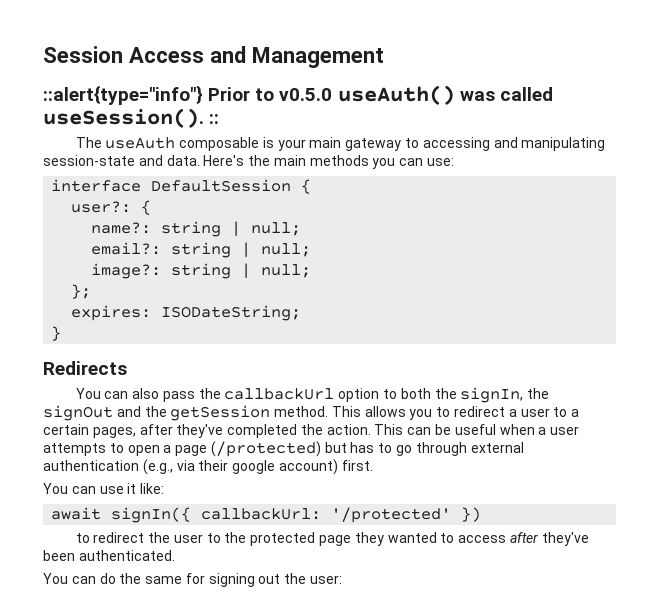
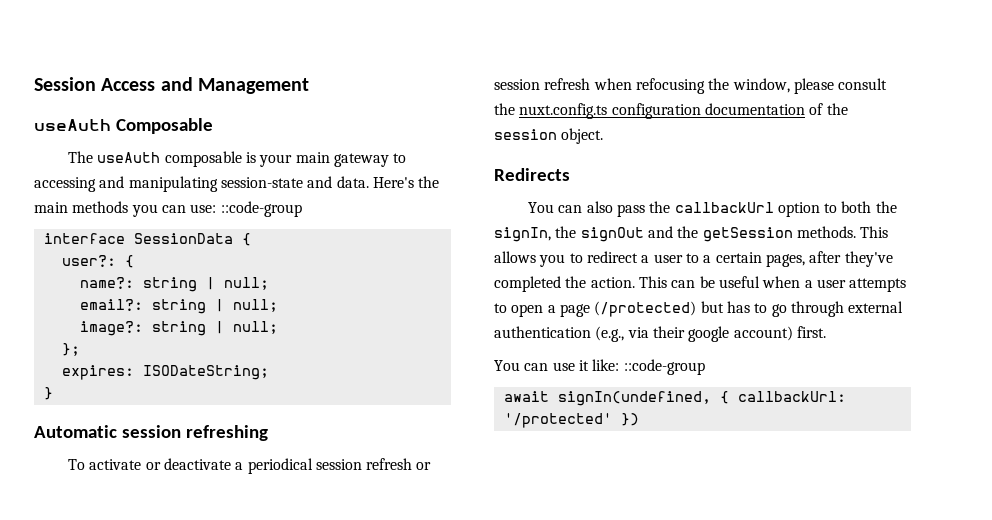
- ::alert{type="info"} Prior to v0.5.0 useAuth() was called useSession(). ::
+ useAuth Composable
- Here's the main methods you can use:
+ Here's the main methods you can use: ::code-group
- interface DefaultSession {
+ interface SessionData {
+ Automatic session refreshing
+ To activate or deactivate a periodical session refresh or session refresh when refocusing the window, please consult the nuxt.config.ts configuration documentation of the session object.
- You can also pass the callbackUrl option to both the signIn, the signOut and the getSession method.
+ You can also pass the callbackUrl option to both the signIn, the signOut and the getSession methods.
- You can use it like:
+ You can use it like: ::code-group
- await signIn({ callbackUrl: '/protected' })
+ await signIn(undefined, { callbackUrl: '/protected' })
- to redirect the user to the protected page they wanted to access after they've been authenticated.
- You can do the same for signing out the user:

